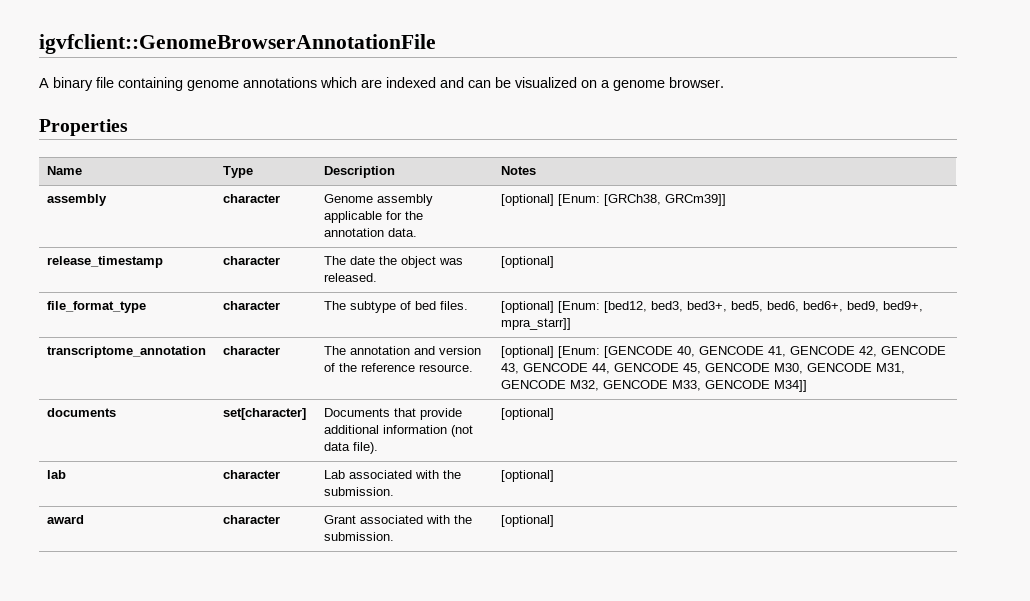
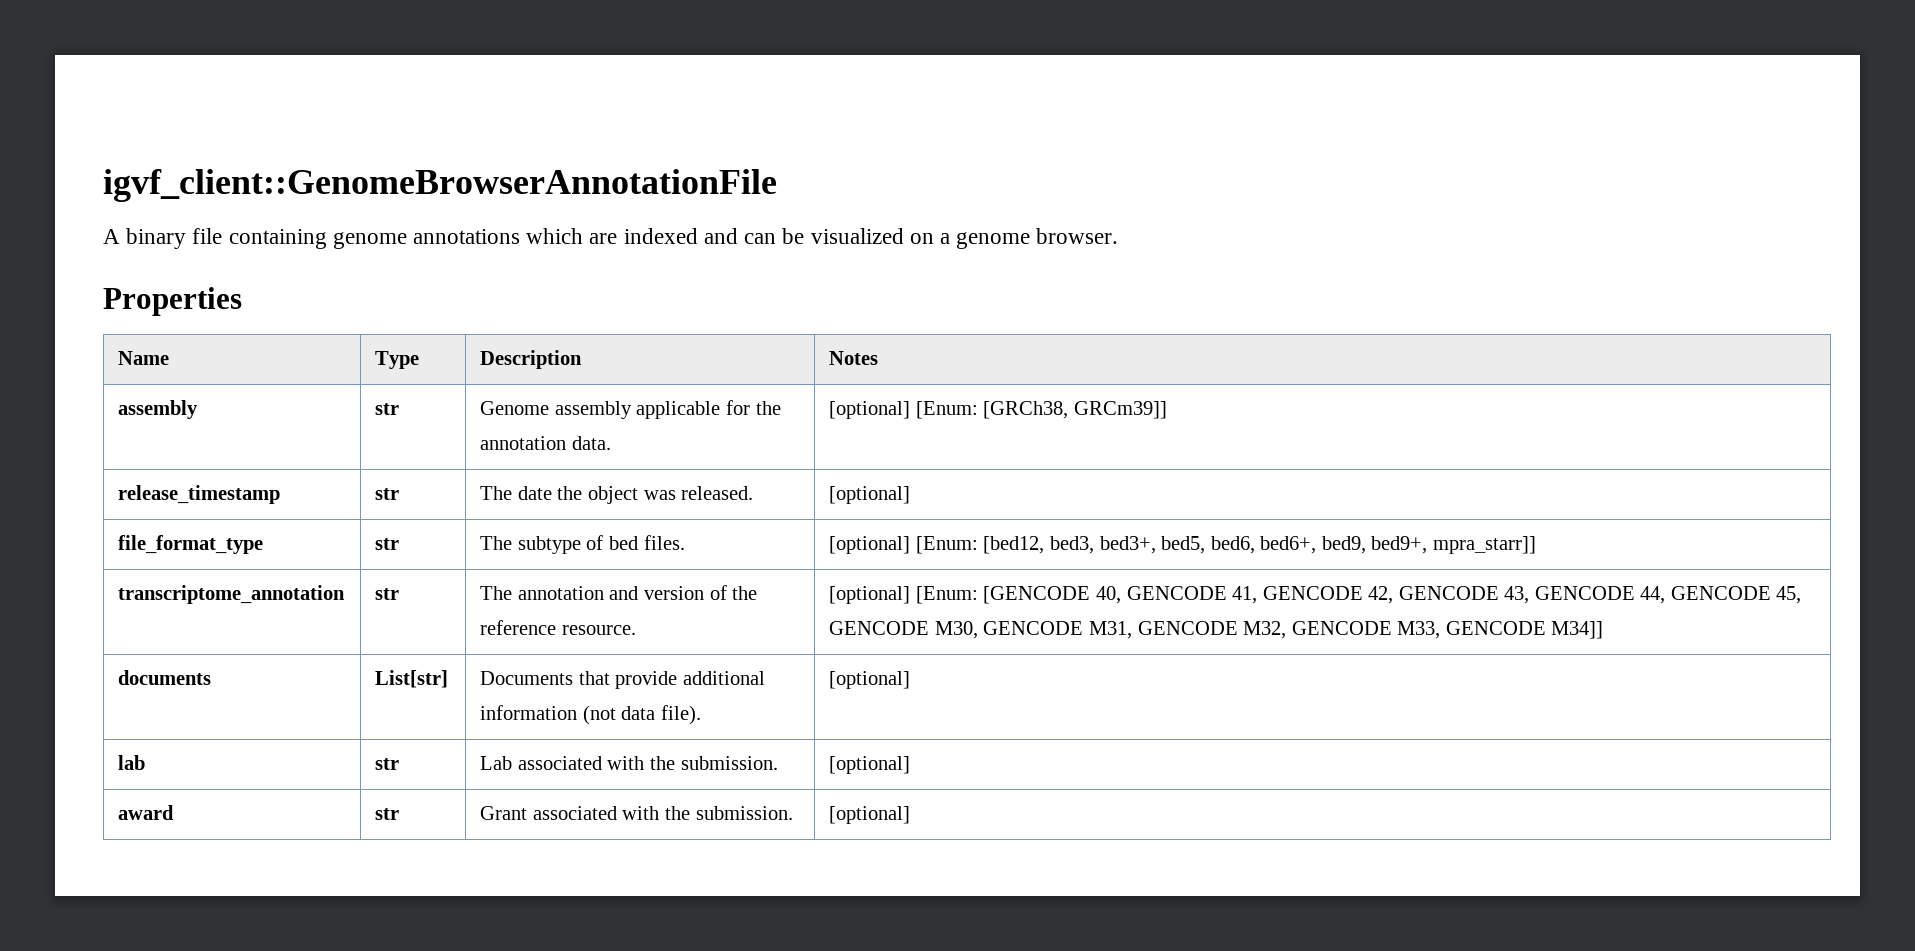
- igvfclient::GenomeBrowserAnnotationFile
+ igvf_client::GenomeBrowserAnnotationFile
- assembly | character | Genome assembly applicable for the annotation data. | [optional] [Enum: [GRCh38, GRCm39]]
+ assembly | str | Genome assembly applicable for the annotation data. | [optional] [Enum: [GRCh38, GRCm39]]
- release_timestamp | character | The date the object was released. | [optional]
+ release_timestamp | str | The date the object was released. | [optional]
- file_format_type | character | The subtype of bed files. | [optional] [Enum: [bed12, bed3, bed3+, bed5, bed6, bed6+, bed9, bed9+, mpra_starr]]
+ file_format_type | str | The subtype of bed files. | [optional] [Enum: [bed12, bed3, bed3+, bed5, bed6, bed6+, bed9, bed9+, mpra_starr]]
- transcriptome_annotation | character | The annotation and version of the reference resource. | [optional] [Enum: [GENCODE 40, GENCODE 41, GENCODE 42, GENCODE 43, GENCODE 44, GENCODE 45, GENCODE M30, GENCODE M31, GENCODE M32, GENCODE M33, GENCODE M34]]
+ transcriptome_annotation | str | The annotation and version of the reference resource. | [optional] [Enum: [GENCODE 40, GENCODE 41, GENCODE 42, GENCODE 43, GENCODE 44, GENCODE 45, GENCODE M30, GENCODE M31, GENCODE M32, GENCODE M33, GENCODE M34]]
- documents | set[character] | Documents that provide additional information (not data file). | [optional]
+ documents | List[str] | Documents that provide additional information (not data file). | [optional]
- lab | character | Lab associated with the submission. | [optional]
+ lab | str | Lab associated with the submission. | [optional]
- award | character | Grant associated with the submission. | [optional]
+ award | str | Grant associated with the submission. | [optional]

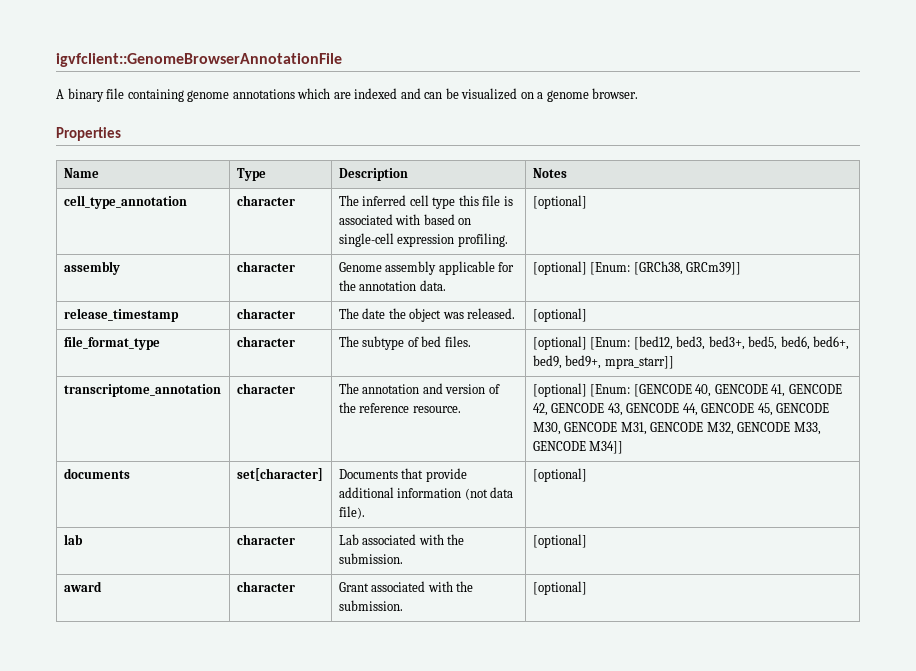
- igvf_client::GenomeBrowserAnnotationFile
+ igvfclient::GenomeBrowserAnnotationFile
+ cell_type_annotation | character | The inferred cell type this file is associated with based on single-cell expression profiling. | [optional]
- assembly | str | Genome assembly applicable for the annotation data. | [optional] [Enum: [GRCh38, GRCm39]]
+ assembly | character | Genome assembly applicable for the annotation data. | [optional] [Enum: [GRCh38, GRCm39]]
- release_timestamp | str | The date the object was released. | [optional]
+ release_timestamp | character | The date the object was released. | [optional]
- file_format_type | str | The subtype of bed files. | [optional] [Enum: [bed12, bed3, bed3+, bed5, bed6, bed6+, bed9, bed9+, mpra_starr]]
+ file_format_type | character | The subtype of bed files. | [optional] [Enum: [bed12, bed3, bed3+, bed5, bed6, bed6+, bed9, bed9+, mpra_starr]]
- transcriptome_annotation | str | The annotation and version of the reference resource. | [optional] [Enum: [GENCODE 40, GENCODE 41, GENCODE 42, GENCODE 43, GENCODE 44, GENCODE 45, GENCODE M30, GENCODE M31, GENCODE M32, GENCODE M33, GENCODE M34]]
+ transcriptome_annotation | character | The annotation and version of the reference resource. | [optional] [Enum: [GENCODE 40, GENCODE 41, GENCODE 42, GENCODE 43, GENCODE 44, GENCODE 45, GENCODE M30, GENCODE M31, GENCODE M32, GENCODE M33, GENCODE M34]]
- documents | List[str] | Documents that provide additional information (not data file). | [optional]
+ documents | set[character] | Documents that provide additional information (not data file). | [optional]
- lab | str | Lab associated with the submission. | [optional]
+ lab | character | Lab associated with the submission. | [optional]
- award | str | Grant associated with the submission. | [optional]
+ award | character | Grant associated with the submission. | [optional]

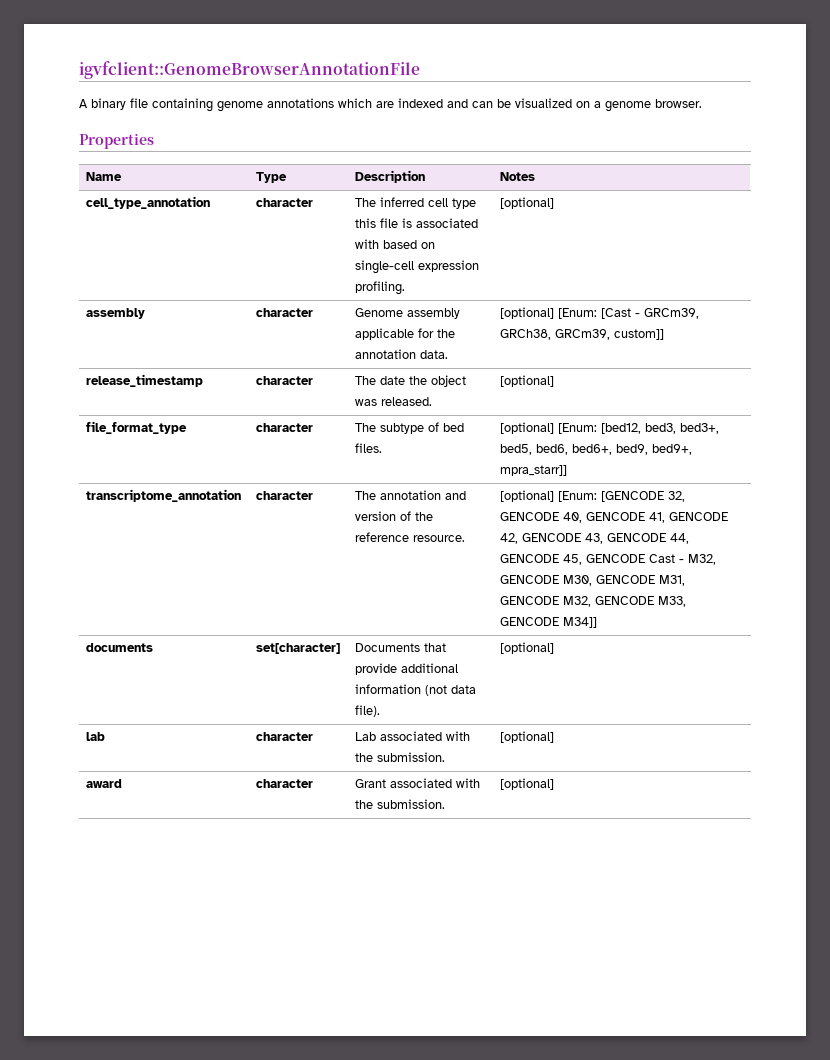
- assembly | character | Genome assembly applicable for the annotation data. | [optional] [Enum: [GRCh38, GRCm39]]
+ assembly | character | Genome assembly applicable for the annotation data. | [optional] [Enum: [Cast - GRCm39, GRCh38, GRCm39, custom]]
- transcriptome_annotation | character | The annotation and version of the reference resource. | [optional] [Enum: [GENCODE 40, GENCODE 41, GENCODE 42, GENCODE 43, GENCODE 44, GENCODE 45, GENCODE M30, GENCODE M31, GENCODE M32, GENCODE M33, GENCODE M34]]
+ transcriptome_annotation | character | The annotation and version of the reference resource. | [optional] [Enum: [GENCODE 32, GENCODE 40, GENCODE 41, GENCODE 42, GENCODE 43, GENCODE 44, GENCODE 45, GENCODE Cast - M32, GENCODE M30, GENCODE M31, GENCODE M32, GENCODE M33, GENCODE M34]]

